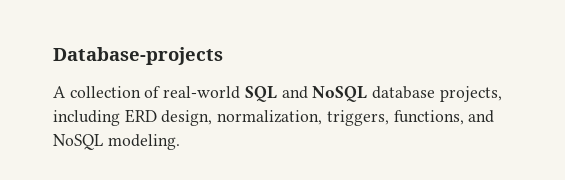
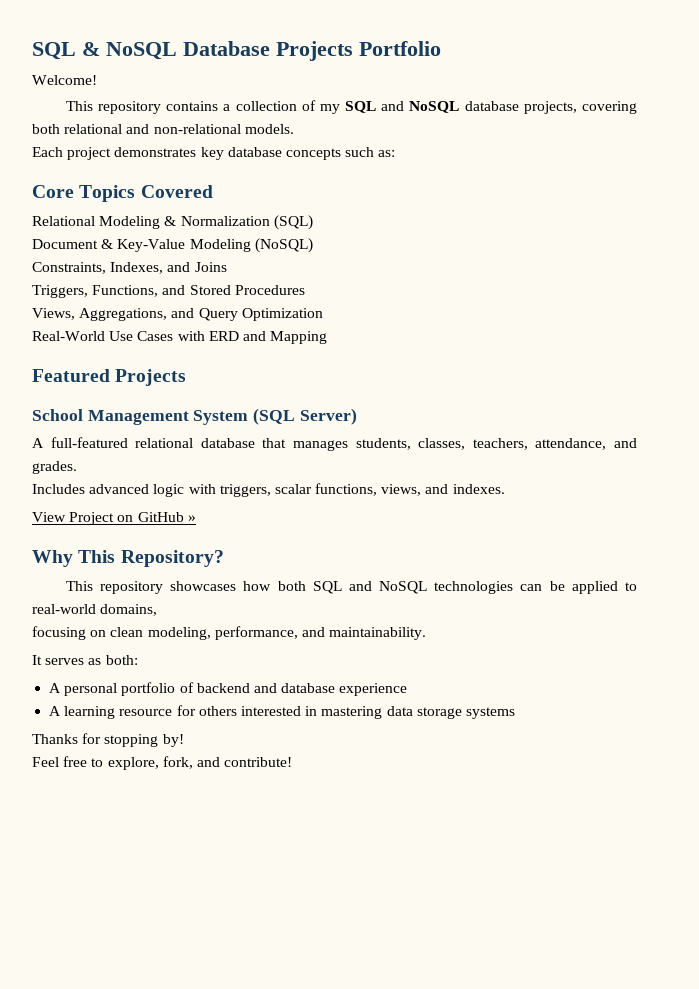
- Database-projects
- A collection of real-world SQL and NoSQL database projects, including ERD design, normalization, triggers, functions, and NoSQL modeling.
+ SQL & NoSQL Database Projects Portfolio
+ Welcome!
+ This repository contains a collection of my SQL and NoSQL database projects, covering both relational and non-relational models.
+ Each project demonstrates key database concepts such as:
+ Core Topics Covered
+ Relational Modeling & Normalization (SQL)
+ Document & Key-Value Modeling (NoSQL)
+ Constraints, Indexes, and Joins
+ Triggers, Functions, and Stored Procedures
+ Views, Aggregations, and Query Optimization
+ Real-World Use Cases with ERD and Mapping
+ Featured Projects
+ School Management System (SQL Server)
+ A full-featured relational database that manages students, classes, teachers, attendance, and grades.
+ Includes advanced logic with triggers, scalar functions, views, and indexes.
+ View Project on GitHub »
+ Why This Repository?
+ This repository showcases how both SQL and NoSQL technologies can be applied to real-world domains,
+ focusing on clean modeling, performance, and maintainability.
+ It serves as both:
+ A personal portfolio of backend and database experience
+ A learning resource for others interested in mastering data storage systems
+ Thanks for stopping by!
+ Feel free to explore, fork, and contribute!

